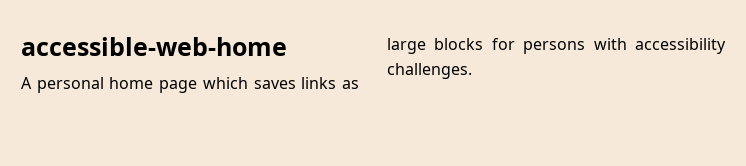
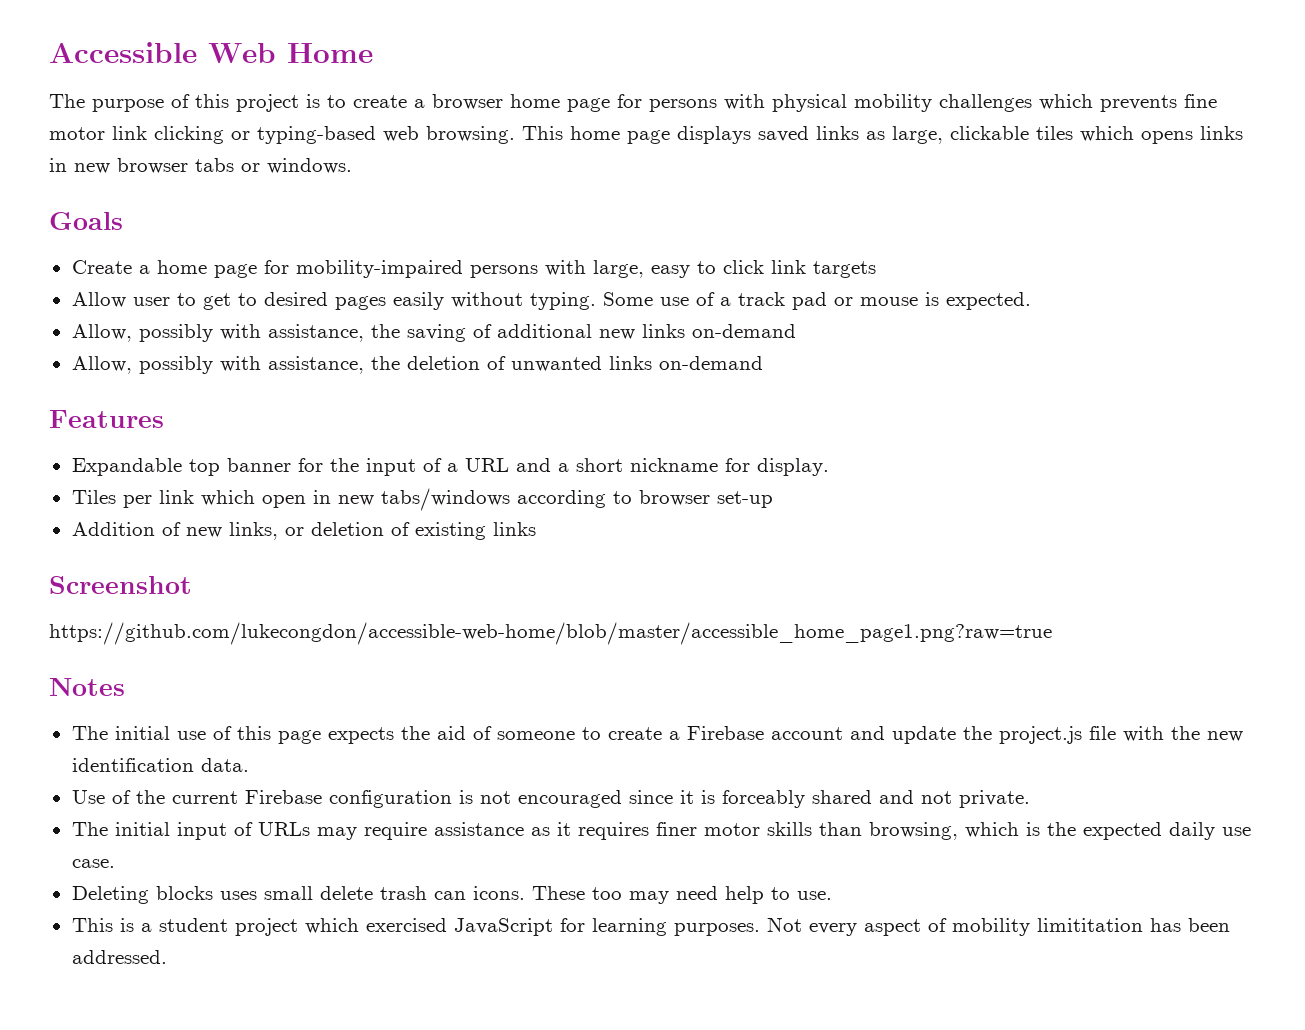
- accessible-web-home
- A personal home page which saves links as large blocks for persons with accessibility challenges.
+ Accessible Web Home
+ The purpose of this project is to create a browser home page for persons with physical mobility challenges which prevents fine motor link clicking or typing-based web browsing. This home page displays saved links as large, clickable tiles which opens links in new browser tabs or windows.
+ Goals
+ Create a home page for mobility-impaired persons with large, easy to click link targets
+ Allow user to get to desired pages easily without typing. Some use of a track pad or mouse is expected.
+ Allow, possibly with assistance, the saving of additional new links on-demand
+ Allow, possibly with assistance, the deletion of unwanted links on-demand
+ Features
+ Expandable top banner for the input of a URL and a short nickname for display.
+ Tiles per link which open in new tabs/windows according to browser set-up
+ Addition of new links, or deletion of existing links
+ Screenshot
+ https://github.com/lukecongdon/accessible-web-home/blob/master/accessible_home_page1.png?raw=true
+ Notes
+ The initial use of this page expects the aid of someone to create a Firebase account and update the project.js file with the new identification data.
+ Use of the current Firebase configuration is not encouraged since it is forceably shared and not private.
+ The initial input of URLs may require assistance as it requires finer motor skills than browsing, which is the expected daily use case.
+ Deleting blocks uses small delete trash can icons. These too may need help to use.
+ This is a student project which exercised JavaScript for learning purposes. Not every aspect of mobility limititation has been addressed.

